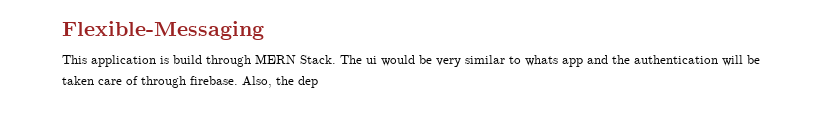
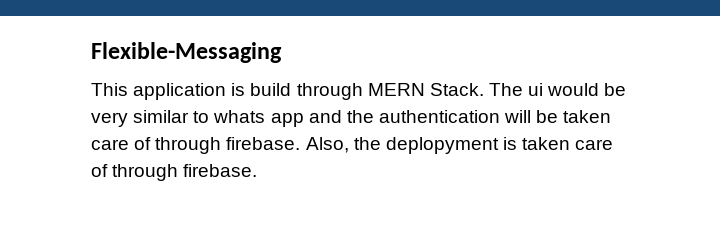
- Also, the dep
+ Also, the deplopyment is taken care of through firebase.

